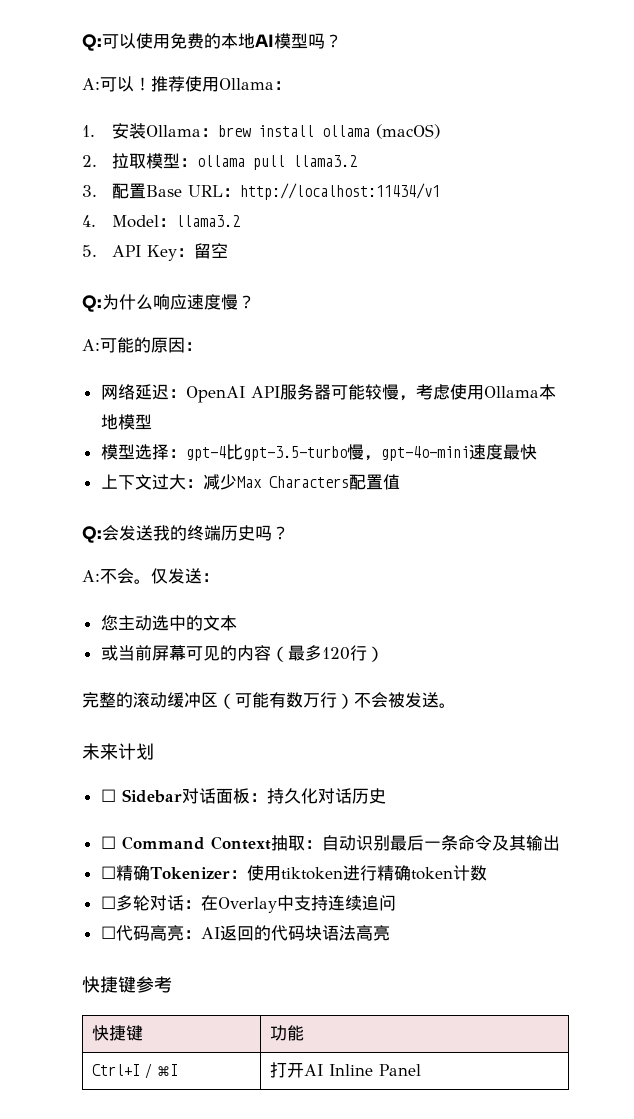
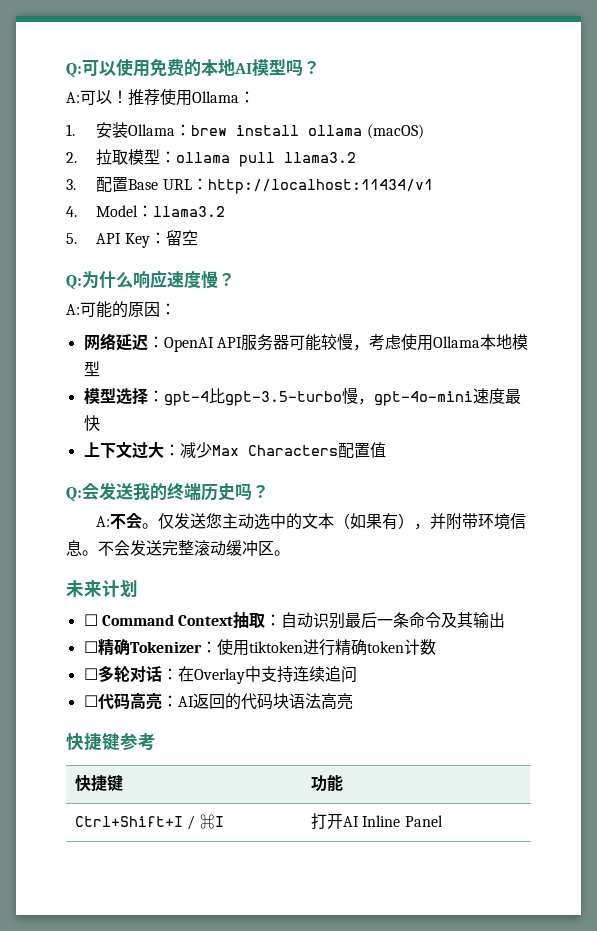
- 仅发送：
- 您主动选中的文本
- 或当前屏幕可见的内容（最多120行）
- 完整的滚动缓冲区（可能有数万行）不会被发送。
+ 仅发送您主动选中的文本（如果有），并附带环境信息。不会发送完整滚动缓冲区。
  未来计划
- ☐ Sidebar对话面板：持久化对话历史
- Ctrl+I / ⌘I | 打开AI Inline Panel
+ Ctrl+Shift+I / ⌘I | 打开AI Inline Panel

